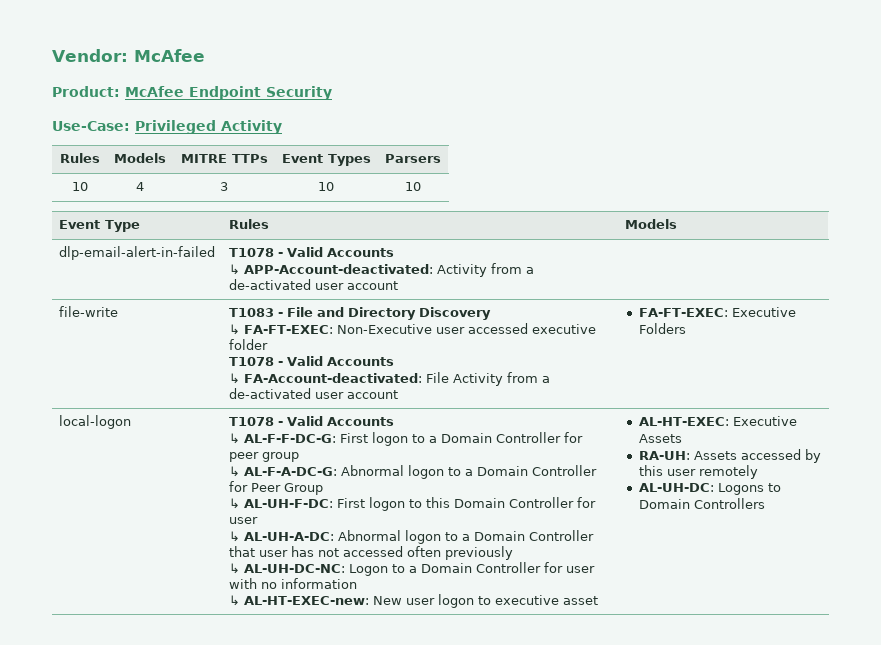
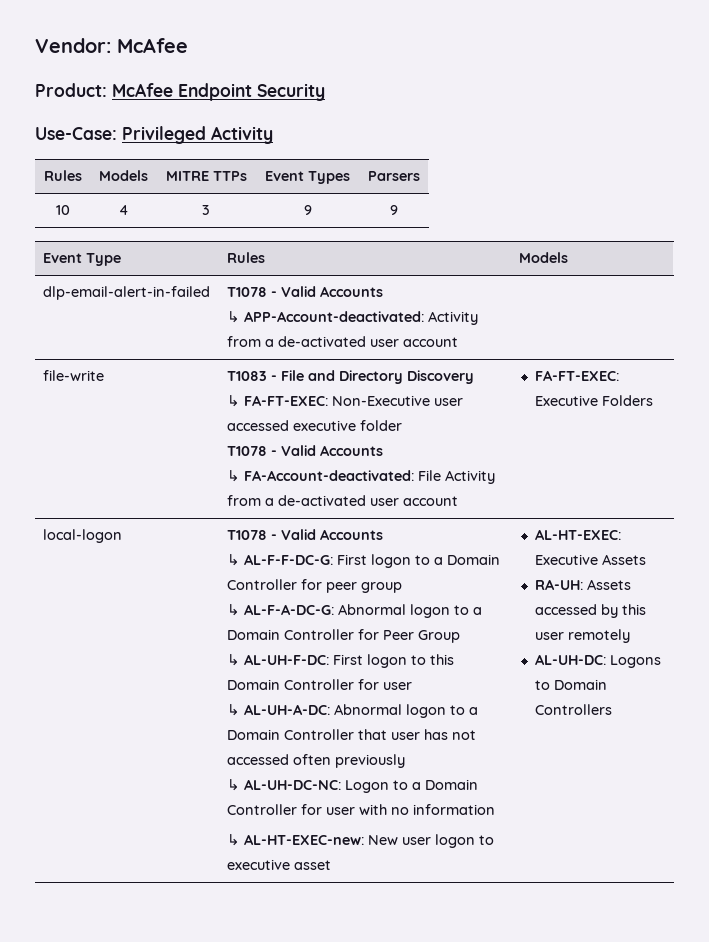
- 10 | 4 | 3 | 10 | 10
+ 10 | 4 | 3 | 9 | 9

